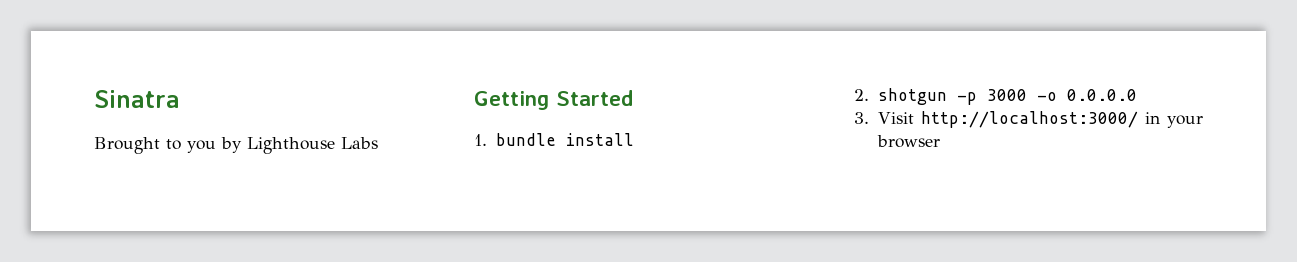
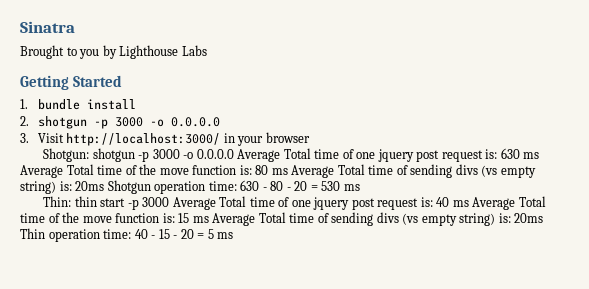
+ Shotgun: shotgun -p 3000 -o 0.0.0.0 Average Total time of one jquery post request is: 630 ms Average Total time of the move function is: 80 ms Average Total time of sending divs (vs empty string) is: 20ms Shotgun operation time: 630 - 80 - 20 = 530 ms
+ Thin: thin start -p 3000 Average Total time of one jquery post request is: 40 ms Average Total time of the move function is: 15 ms Average Total time of sending divs (vs empty string) is: 20ms Thin operation time: 40 - 15 - 20 = 5 ms

